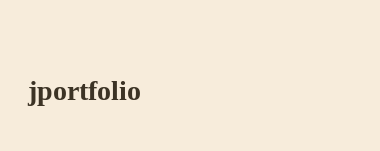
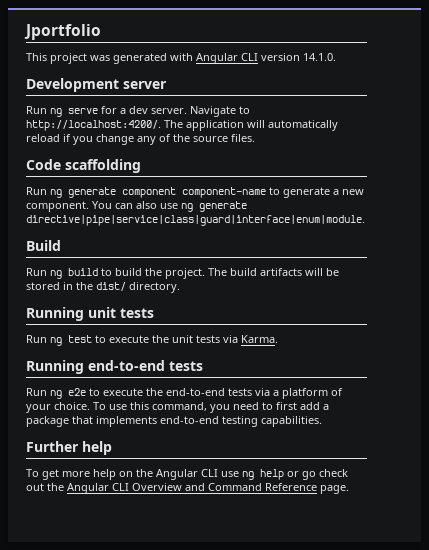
- jportfolio
+ Jportfolio
+ This project was generated with Angular CLI version 14.1.0.
+ Development server
+ Run ng serve for a dev server. Navigate to http://localhost:4200/. The application will automatically reload if you change any of the source files.
+ Code scaffolding
+ Run ng generate component component-name to generate a new component. You can also use ng generate directive|pipe|service|class|guard|interface|enum|module.
+ Build
+ Run ng build to build the project. The build artifacts will be stored in the dist/ directory.
+ Running unit tests
+ Run ng test to execute the unit tests via Karma.
+ Running end-to-end tests
+ Run ng e2e to execute the end-to-end tests via a platform of your choice. To use this command, you need to first add a package that implements end-to-end testing capabilities.
+ Further help
+ To get more help on the Angular CLI use ng help or go check out the Angular CLI Overview and Command Reference page.

